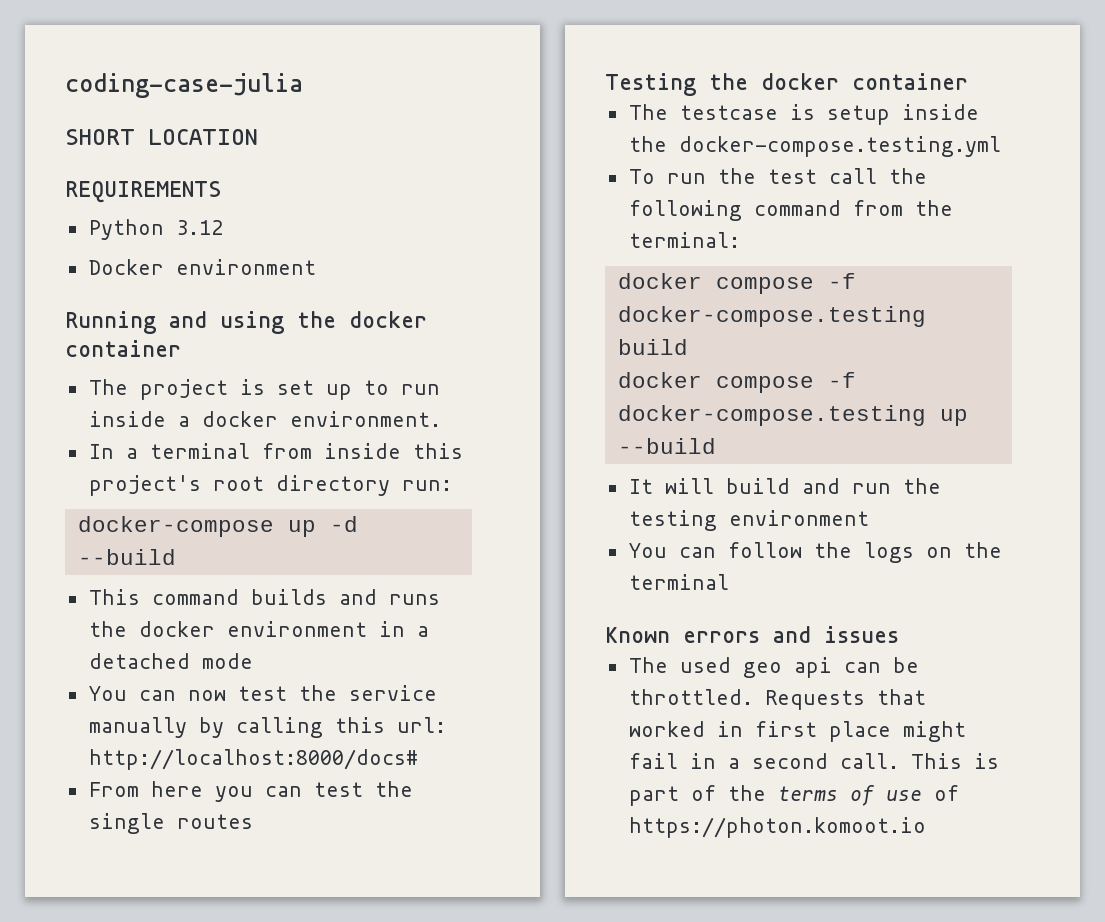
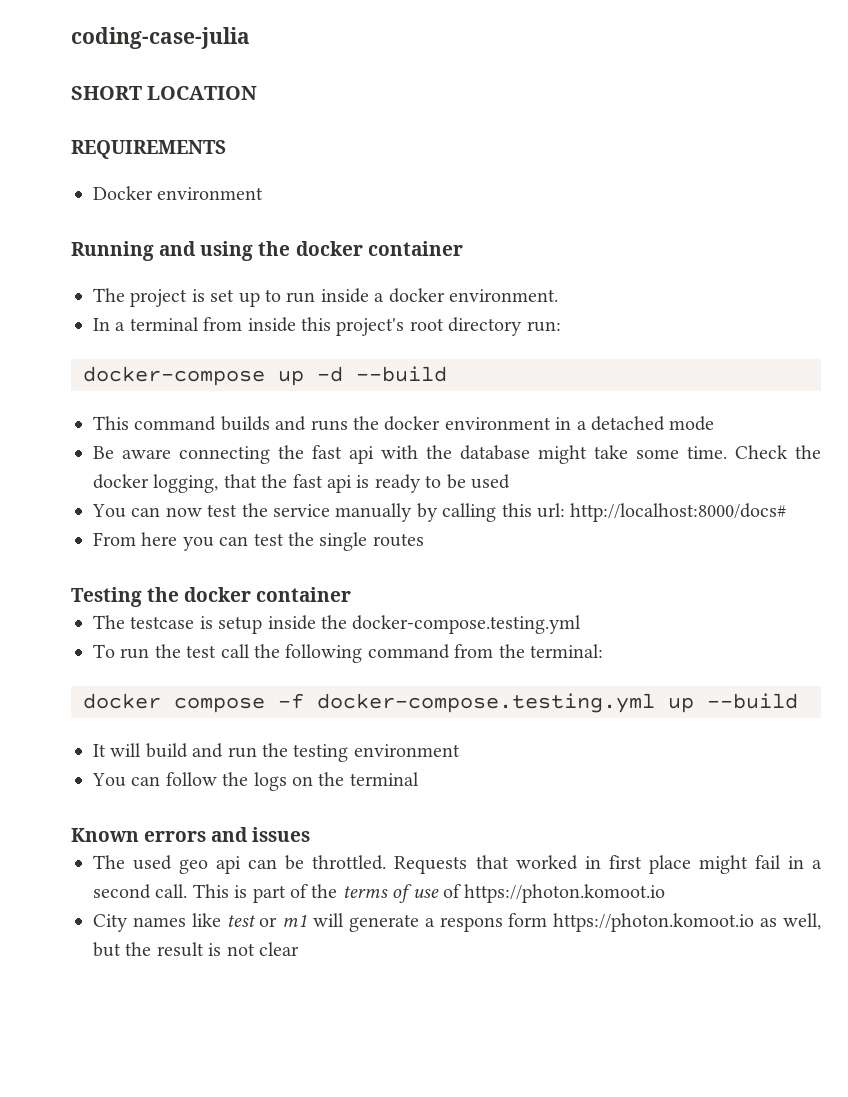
- Python 3.12
+ Be aware connecting the fast api with the database might take some time. Check the docker logging, that the fast api is ready to be used
- docker compose -f docker-compose.testing build
- docker compose -f docker-compose.testing up --build
+ docker compose -f docker-compose.testing.yml up --build
+ City names like test or m1 will generate a respons form https://photon.komoot.io as well, but the result is not clear

